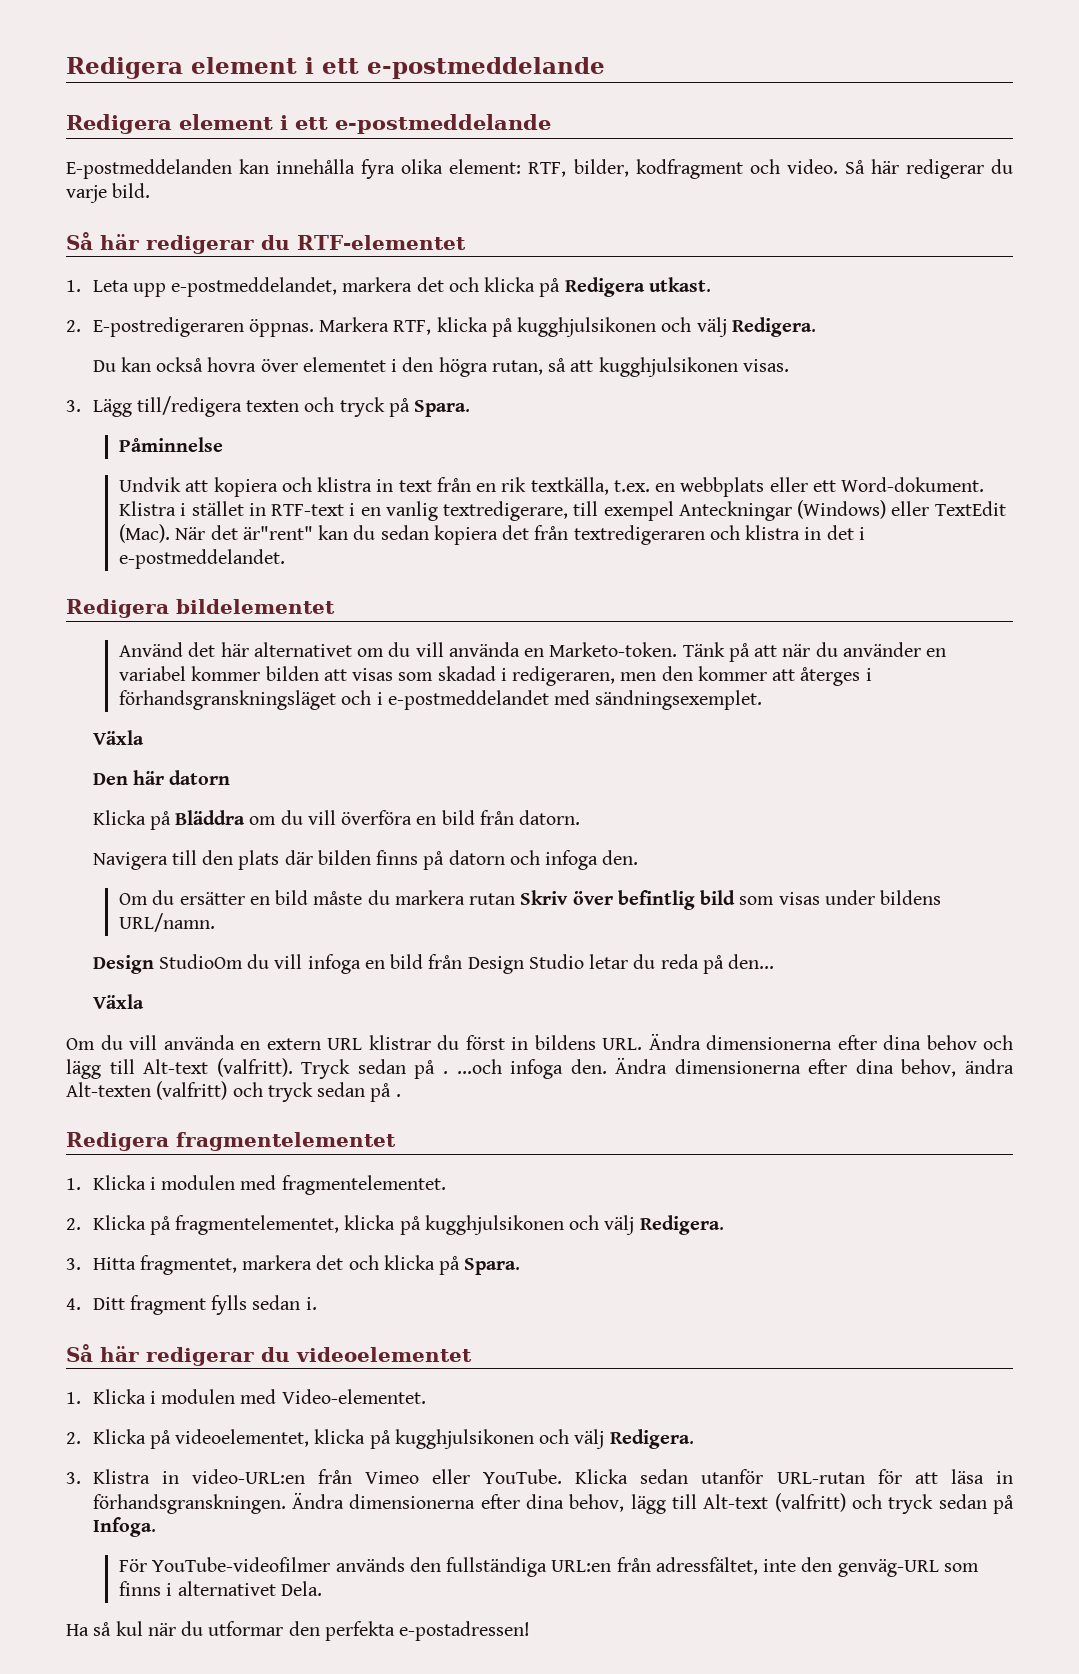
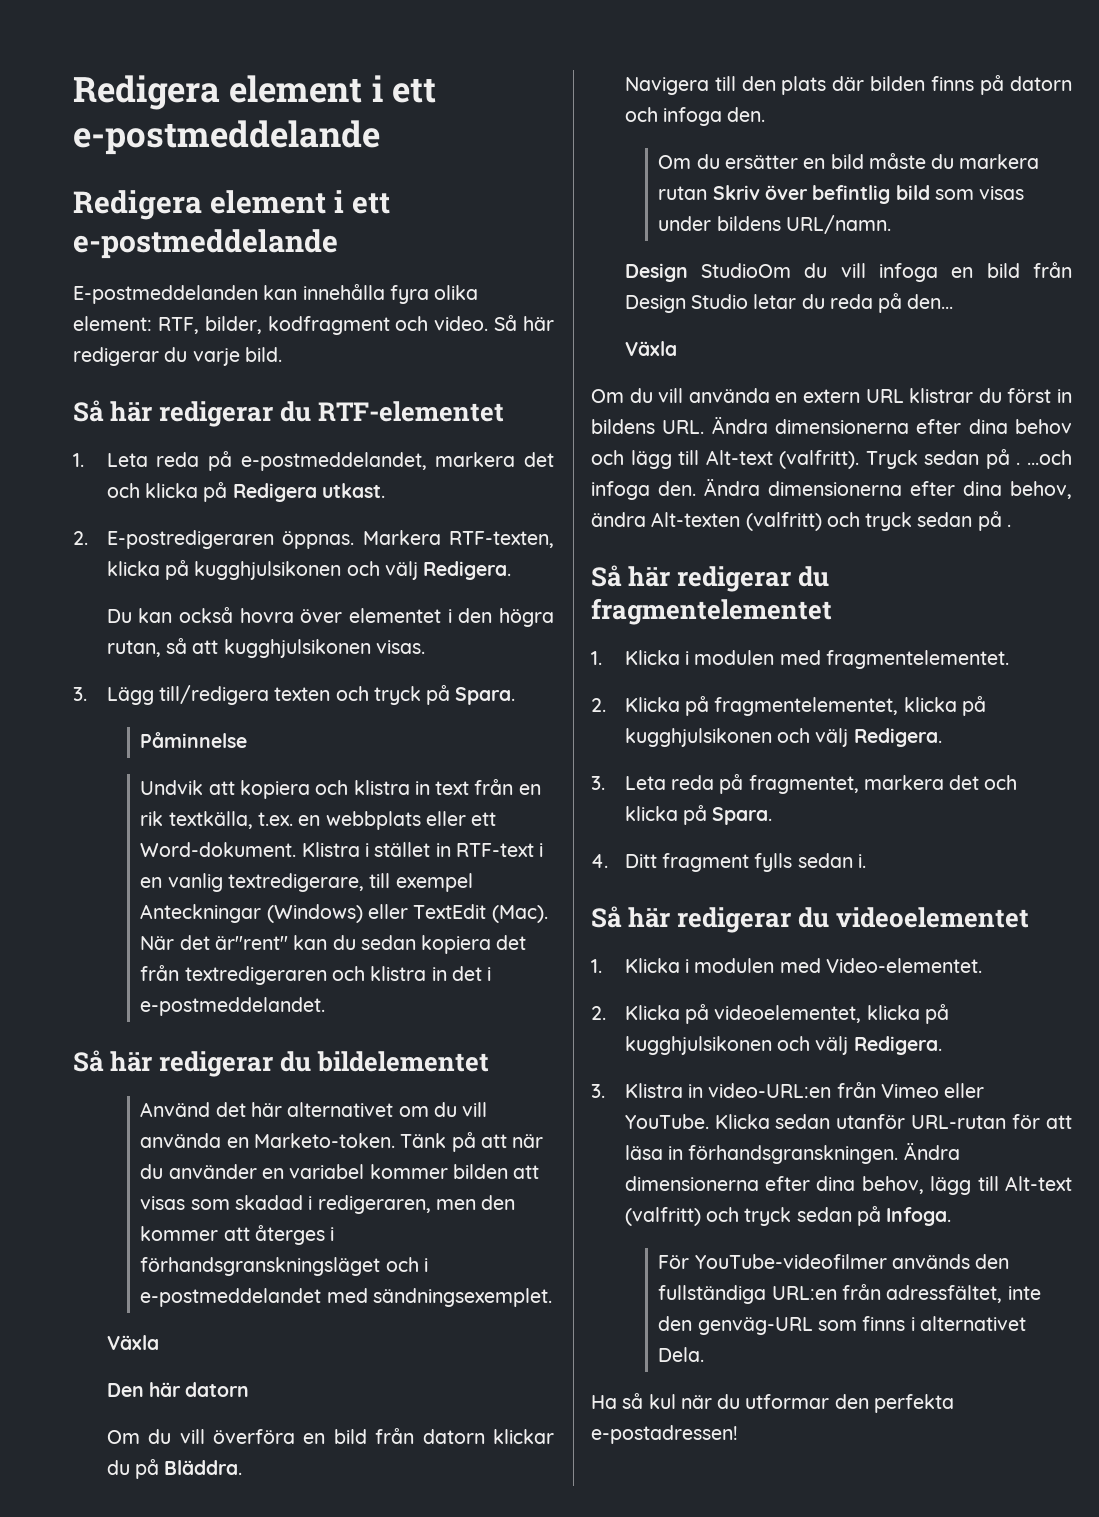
- 1. Leta upp e-postmeddelandet, markera det och klicka på Redigera utkast.
+ 1. Leta reda på e-postmeddelandet, markera det och klicka på Redigera utkast.
- Markera RTF, klicka på kugghjulsikonen och välj Redigera.
+ Markera RTF-texten, klicka på kugghjulsikonen och välj Redigera.
- Redigera bildelementet
+ Så här redigerar du bildelementet
- Klicka på Bläddra om du vill överföra en bild från datorn.
+ Om du vill överföra en bild från datorn klickar du på Bläddra.
- Redigera fragmentelementet
+ Så här redigerar du fragmentelementet
- 3. Hitta fragmentet, markera det och klicka på Spara.
+ 3. Leta reda på fragmentet, markera det och klicka på Spara.

